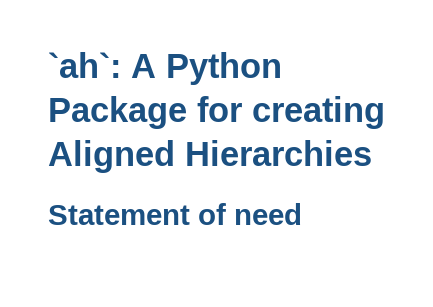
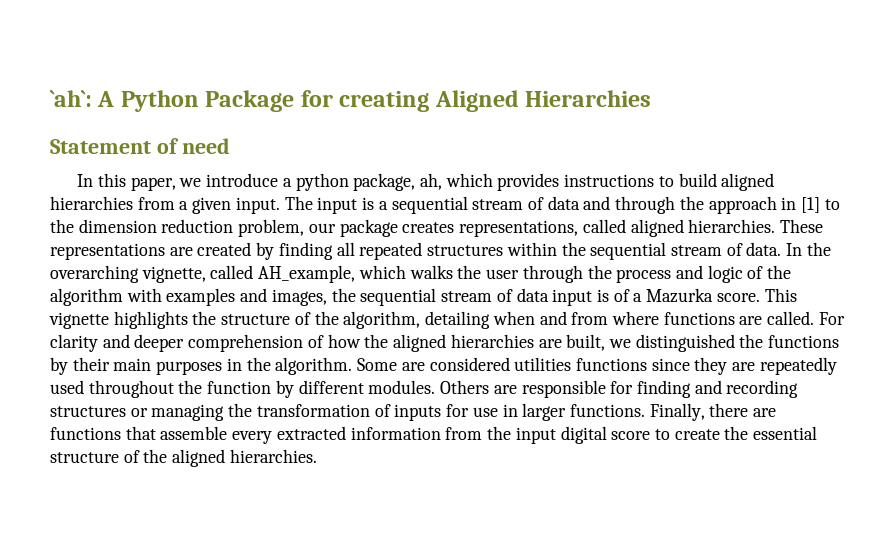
+ In this paper, we introduce a python package, ah, which provides instructions to build aligned hierarchies from a given input. The input is a sequential stream of data and through the approach in [1] to the dimension reduction problem, our package creates representations, called aligned hierarchies. These representations are created by finding all repeated structures within the sequential stream of data. In the overarching vignette, called AH_example, which walks the user through the process and logic of the algorithm with examples and images, the sequential stream of data input is of a Mazurka score. This vignette highlights the structure of the algorithm, detailing when and from where functions are called. For clarity and deeper comprehension of how the aligned hierarchies are built, we distinguished the functions by their main purposes in the algorithm. Some are considered utilities functions since they are repeatedly used throughout the function by different modules. Others are responsible for finding and recording structures or managing the transformation of inputs for use in larger functions. Finally, there are functions that assemble every extracted information from the input digital score to create the essential structure of the aligned hierarchies.

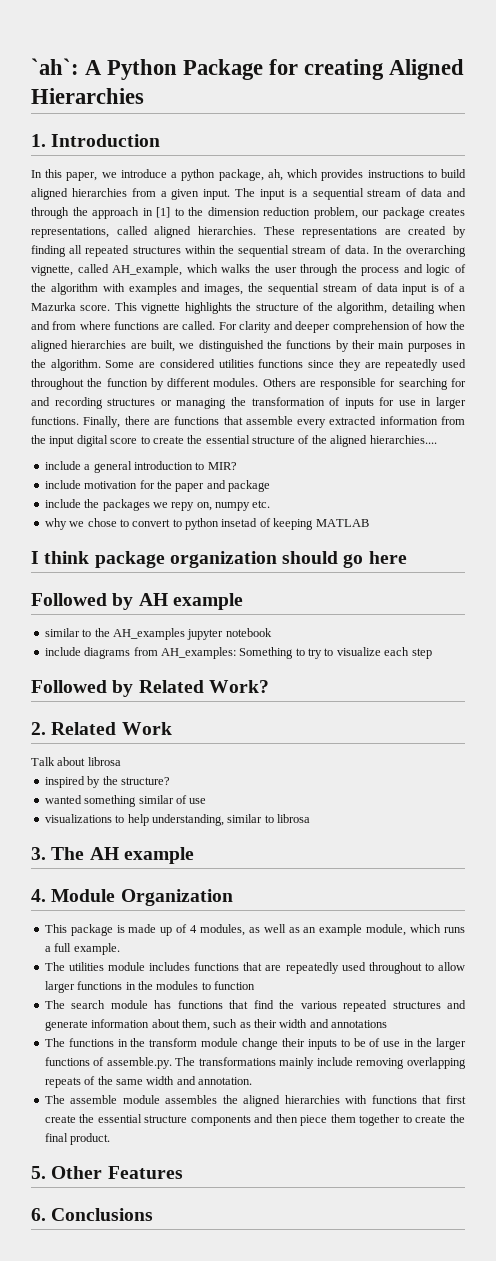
- Statement of need
+ 1. Introduction
- Others are responsible for finding and recording structures or managing the transformation of inputs for use in larger functions.
+ Others are responsible for searching for and recording structures or managing the transformation of inputs for use in larger functions.
- Finally, there are functions that assemble every extracted information from the input digital score to create the essential structure of the aligned hierarchies.
+ Finally, there are functions that assemble every extracted information from the input digital score to create the essential structure of the aligned hierarchies....
+ include a general introduction to MIR?
+ include motivation for the paper and package
+ include the packages we repy on, numpy etc.
+ why we chose to convert to python insetad of keeping MATLAB
+ I think package organization should go here
+ Followed by AH example
+ similar to the AH_examples jupyter notebook
+ include diagrams from AH_examples: Something to try to visualize each step
+ Followed by Related Work?
+ 2. Related Work
+ Talk about librosa
+ inspired by the structure?
+ wanted something similar of use
+ visualizations to help understanding, similar to librosa
+ 3. The AH example
+ 4. Module Organization
+ This package is made up of 4 modules, as well as an example module, which runs a full example.
+ The utilities module includes functions that are repeatedly used throughout to allow larger functions in the modules to function
+ The search module has functions that find the various repeated structures and generate information about them, such as their width and annotations
+ The functions in the transform module change their inputs to be of use in the larger functions of assemble.py. The transformations mainly include removing overlapping repeats of the same width and annotation.
+ The assemble module assembles the aligned hierarchies with functions that first create the essential structure components and then piece them together to create the final product.
+ 5. Other Features
+ 6. Conclusions

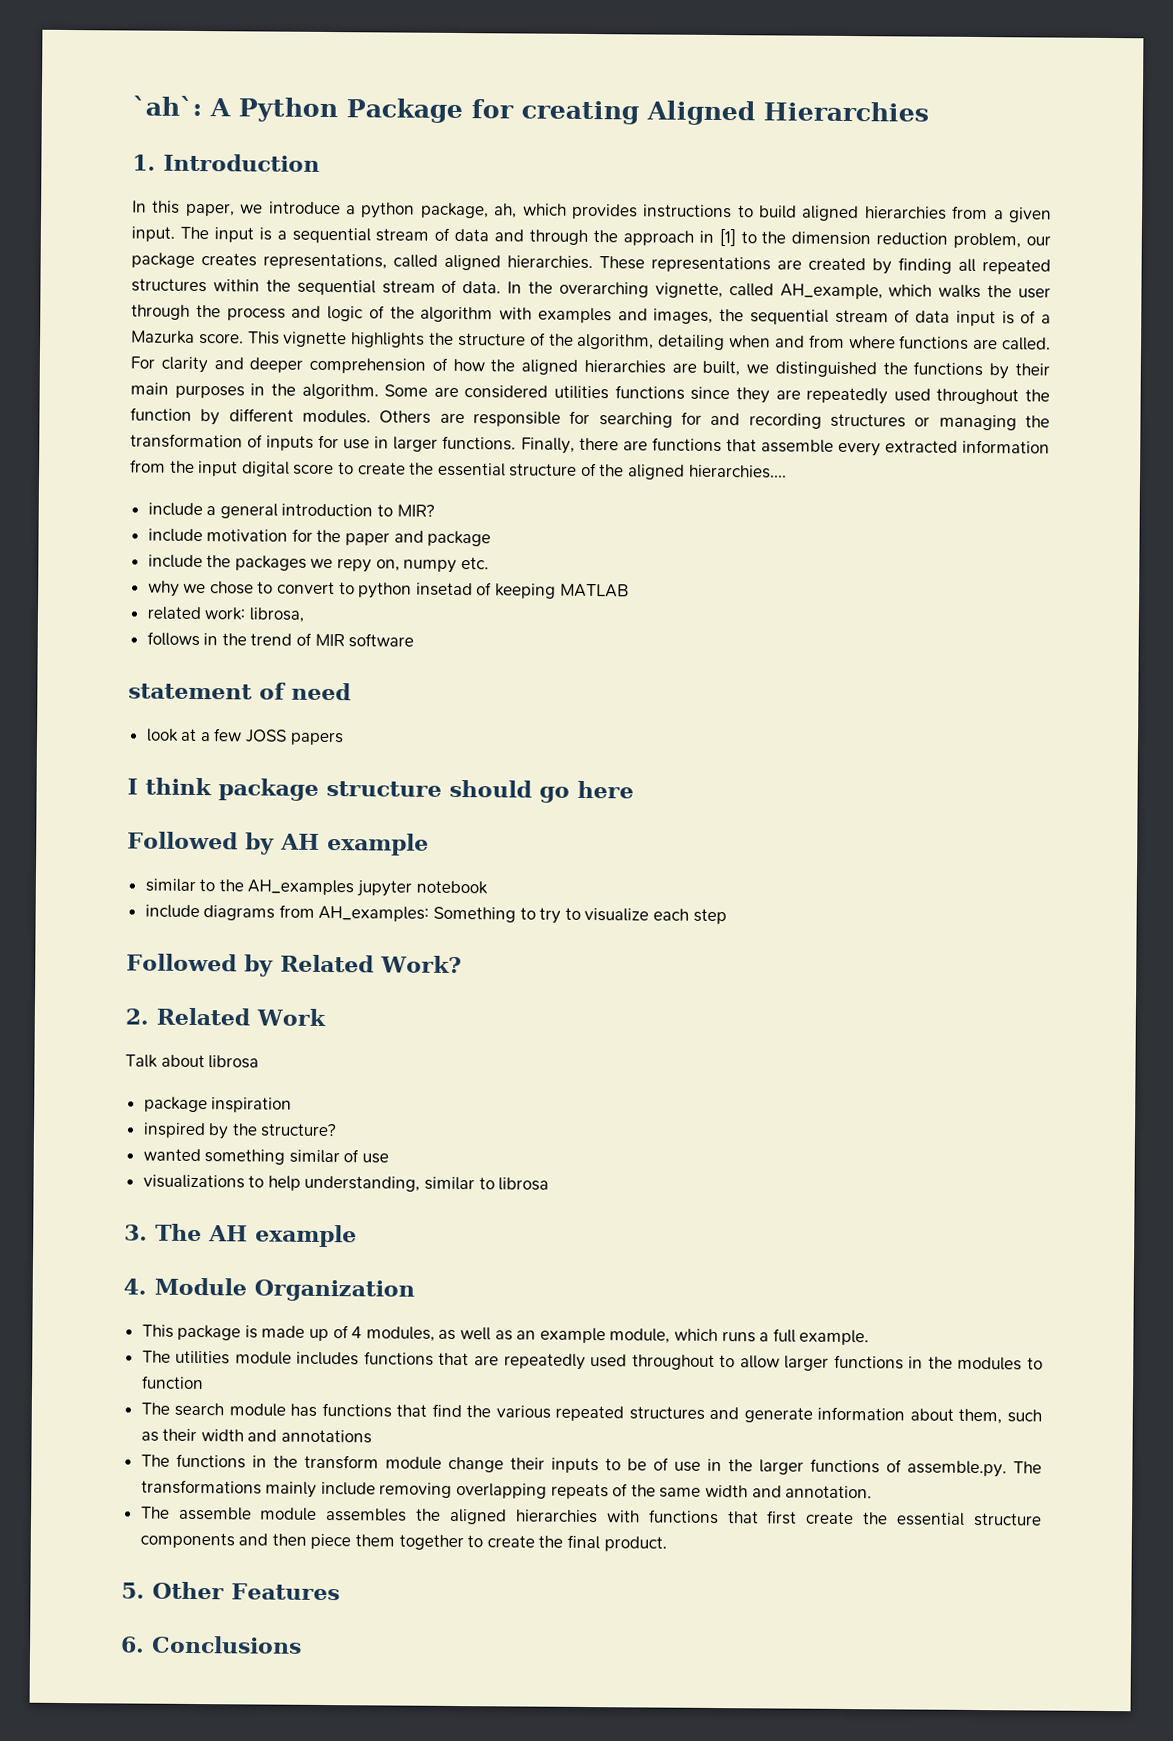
+ related work: librosa,
+ follows in the trend of MIR software
+ statement of need
+ look at a few JOSS papers
- I think package organization should go here
+ I think package structure should go here
+ package inspiration

